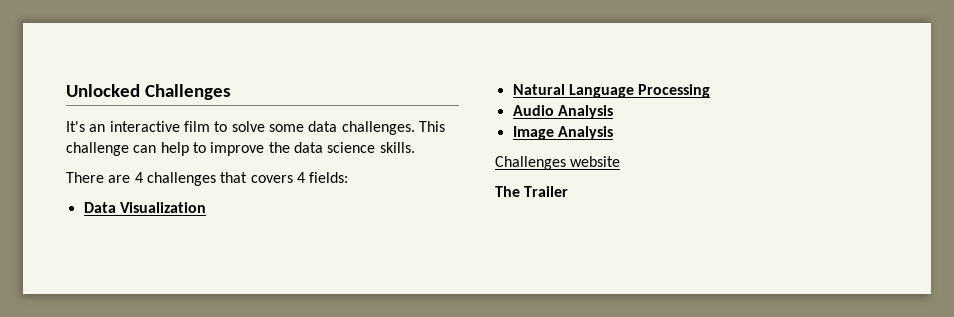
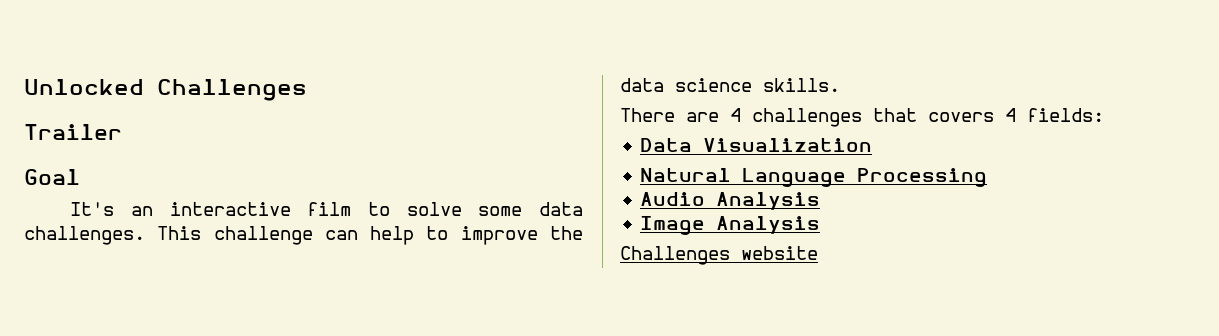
+ Trailer
+ Goal
- The Trailer

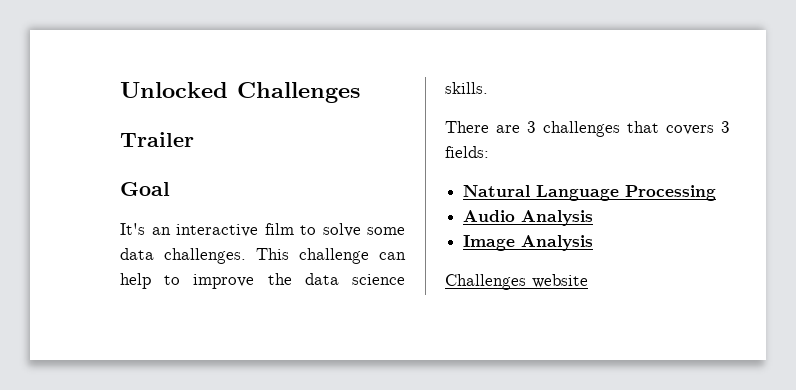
- There are 4 challenges that covers 4 fields:
+ There are 3 challenges that covers 3 fields:
- Data Visualization

